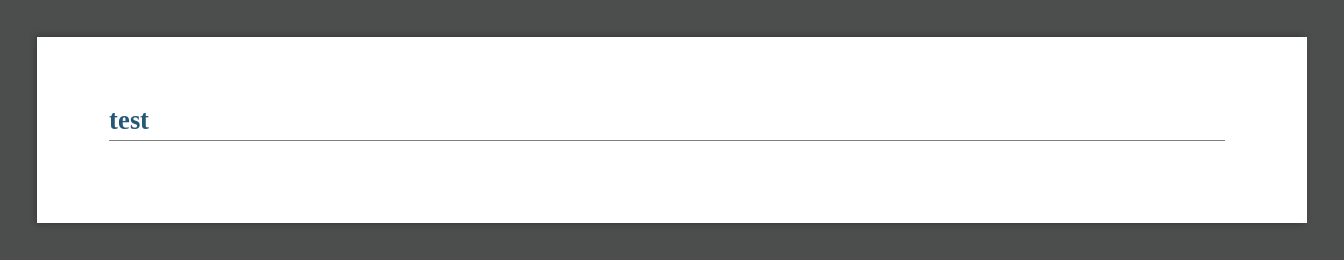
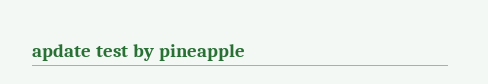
- test
+ apdate test by pineapple

